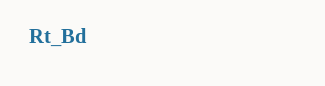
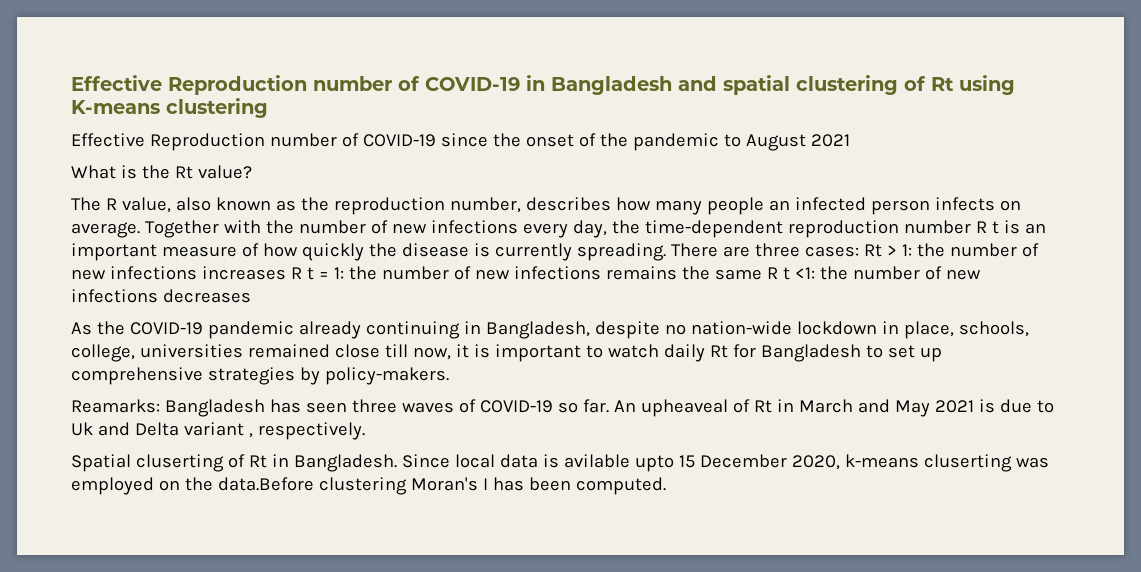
- Rt_Bd
+ Effective Reproduction number of COVID-19 in Bangladesh and spatial clustering of Rt using K-means clustering
+ Effective Reproduction number of COVID-19 since the onset of the pandemic to August 2021
+ What is the Rt value?
+ The R value, also known as the reproduction number, describes how many people an infected person infects on average. Together with the number of new infections every day, the time-dependent reproduction number R t is an important measure of how quickly the disease is currently spreading. There are three cases: Rt > 1: the number of new infections increases R t = 1: the number of new infections remains the same R t <1: the number of new infections decreases
+ As the COVID-19 pandemic already continuing in Bangladesh, despite no nation-wide lockdown in place, schools, college, universities remained close till now, it is important to watch daily Rt for Bangladesh to set up comprehensive strategies by policy-makers.
+ Reamarks: Bangladesh has seen three waves of COVID-19 so far. An upheaveal of Rt in March and May 2021 is due to Uk and Delta variant , respectively.
+ Spatial cluserting of Rt in Bangladesh. Since local data is avilable upto 15 December 2020, k-means cluserting was employed on the data.Before clustering Moran's I has been computed.

